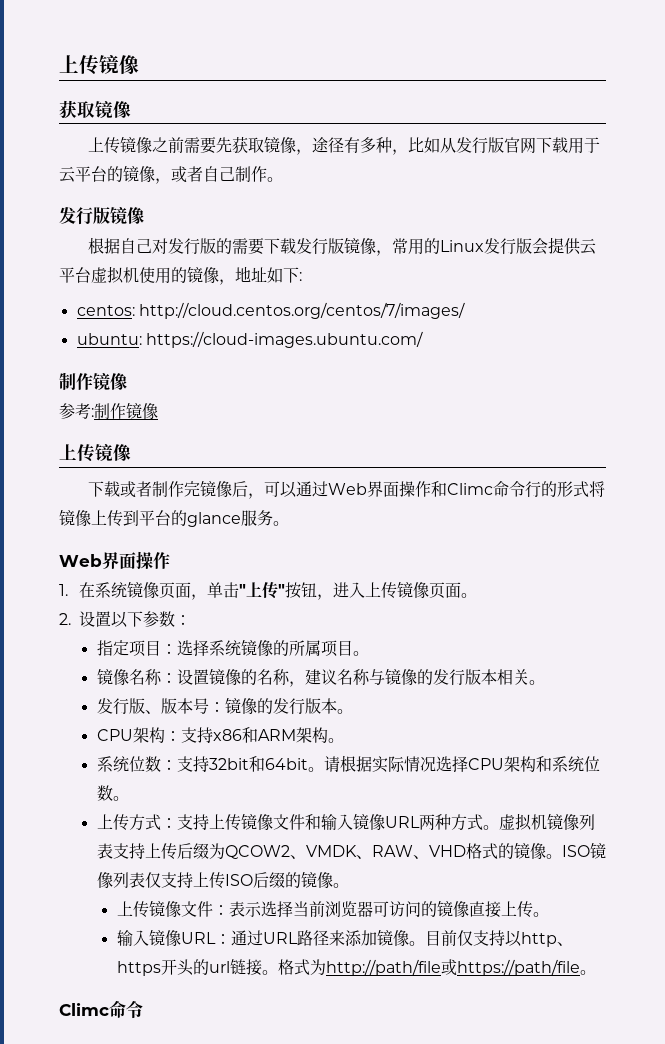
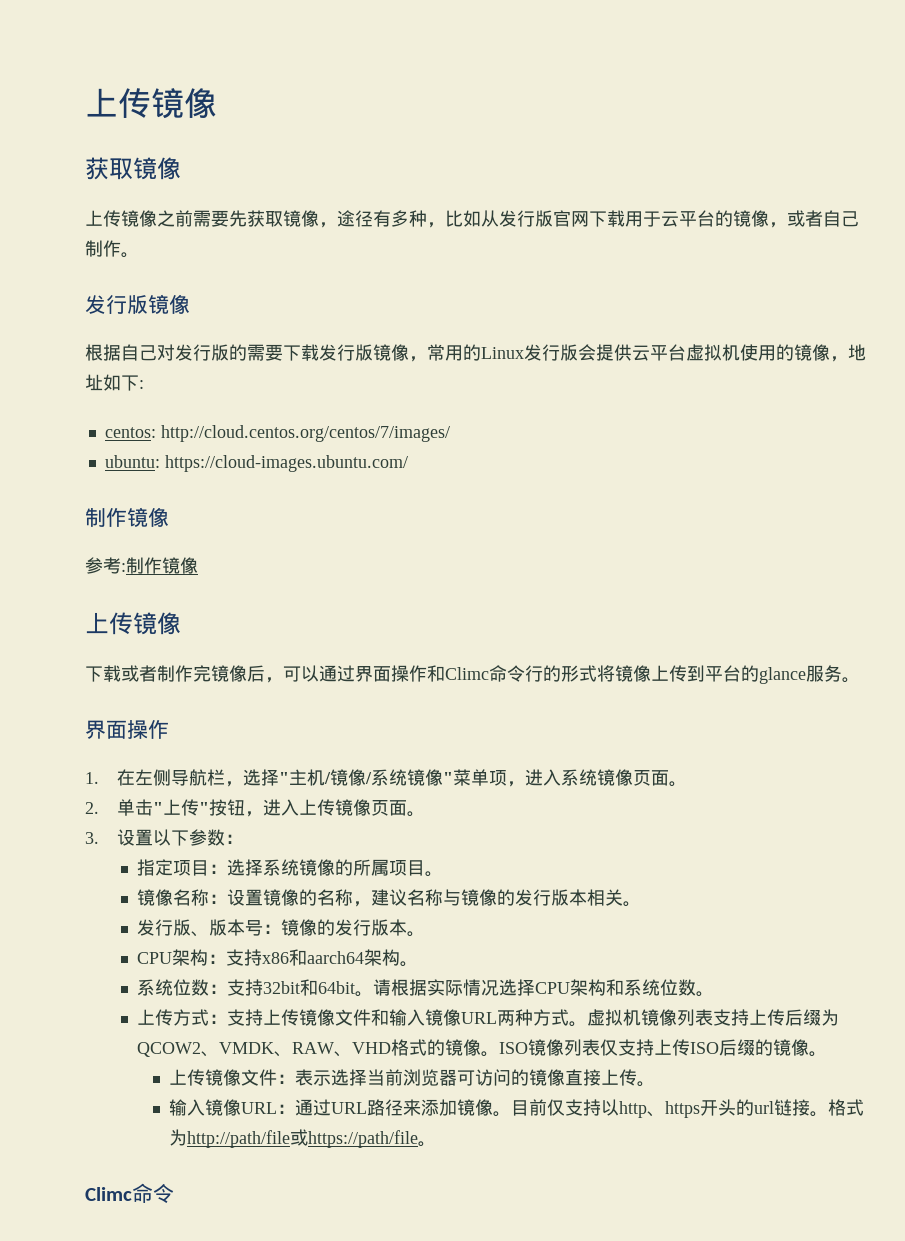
- 下载或者制作完镜像后，可以通过Web界面操作和Climc命令行的形式将镜像上传到平台的glance服务。
- Web界面操作
+ 下载或者制作完镜像后，可以通过界面操作和Climc命令行的形式将镜像上传到平台的glance服务。
+ 界面操作
- 1.在系统镜像页面，单击"上传"按钮，进入上传镜像页面。
+ 1.在左侧导航栏，选择"主机/镜像/系统镜像"菜单项，进入系统镜像页面。
+ 2.单击"上传"按钮，进入上传镜像页面。
- 2.设置以下参数：
+ 3.设置以下参数：
- CPU架构：支持x86和ARM架构。
+ CPU架构：支持x86和aarch64架构。

